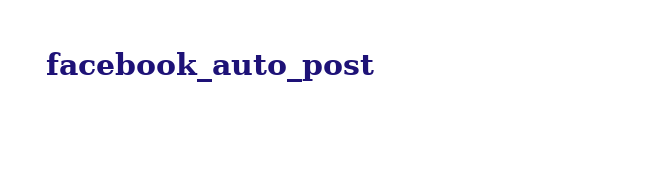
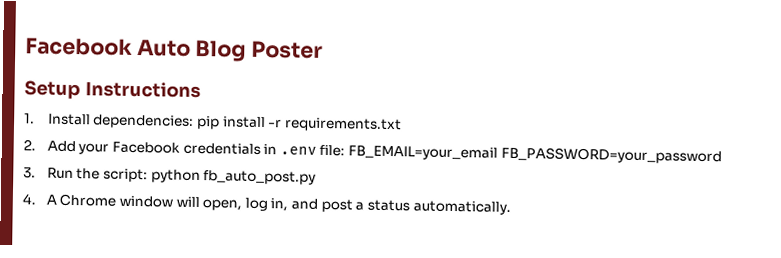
- facebook_auto_post
+ Facebook Auto Blog Poster
+ Setup Instructions
+ 1. Install dependencies: pip install -r requirements.txt
+ 2. Add your Facebook credentials in .env file: FB_EMAIL=your_email FB_PASSWORD=your_password
+ 3. Run the script: python fb_auto_post.py
+ 4. A Chrome window will open, log in, and post a status automatically.

